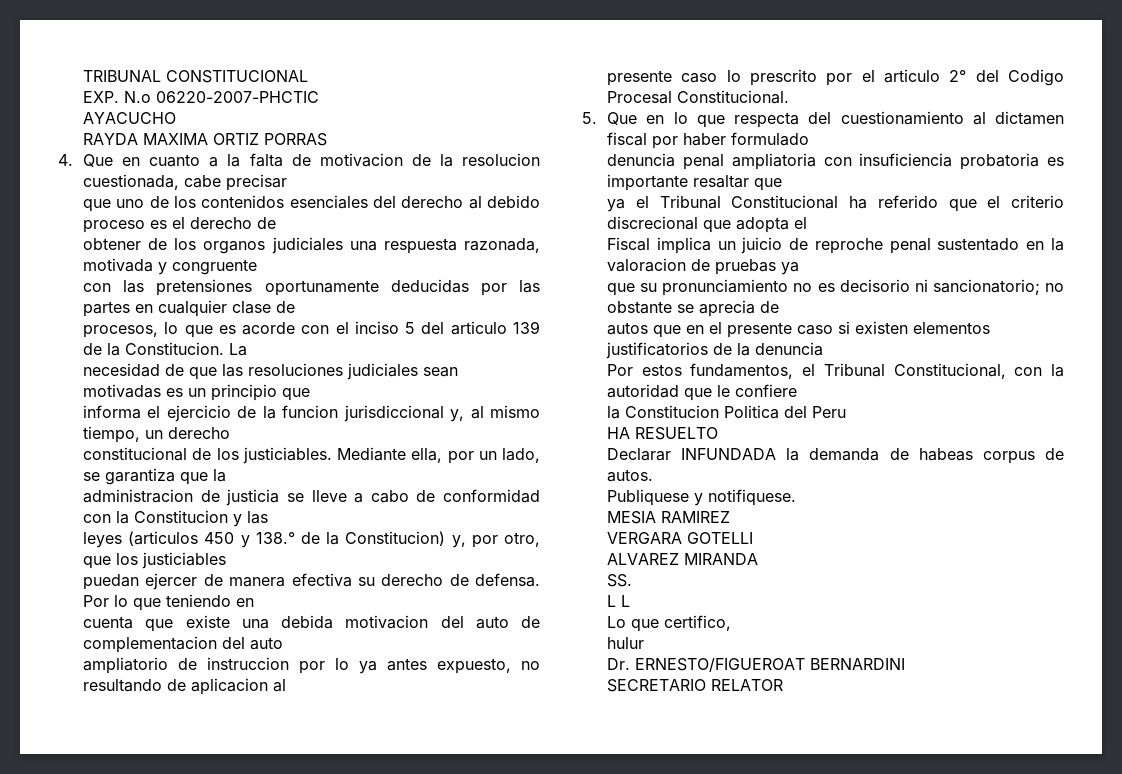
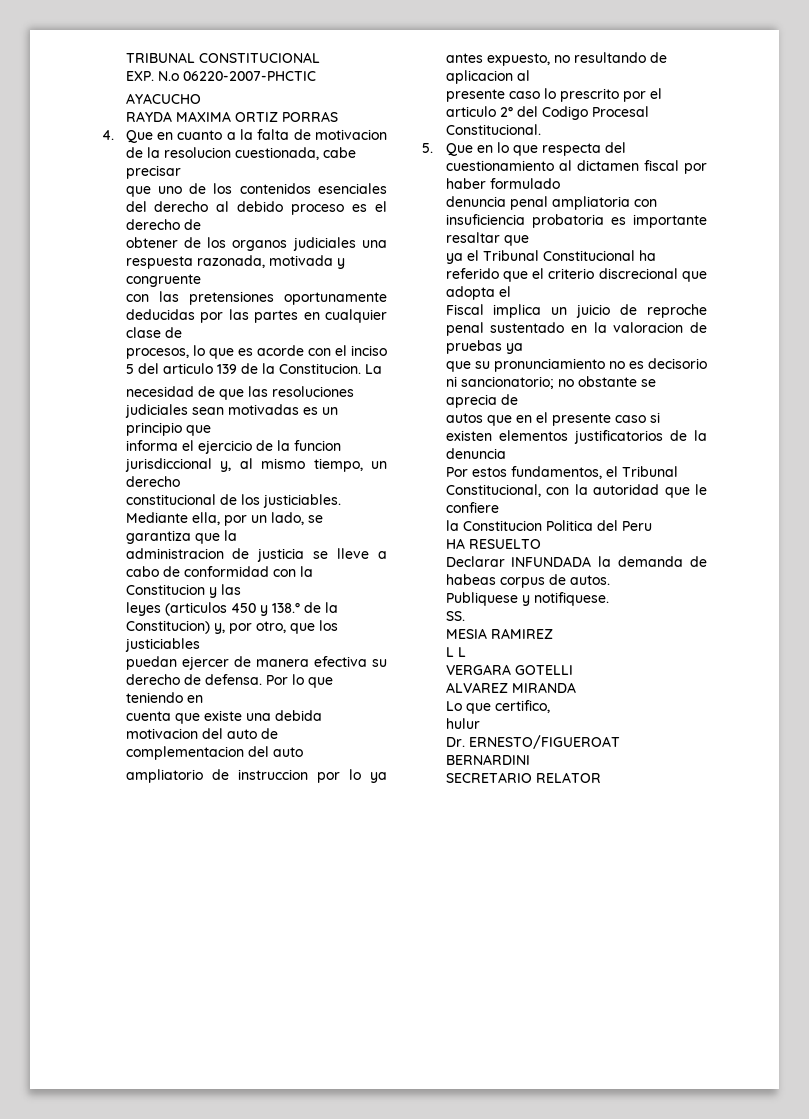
+ SS.
+ L L
- SS.
- L L

